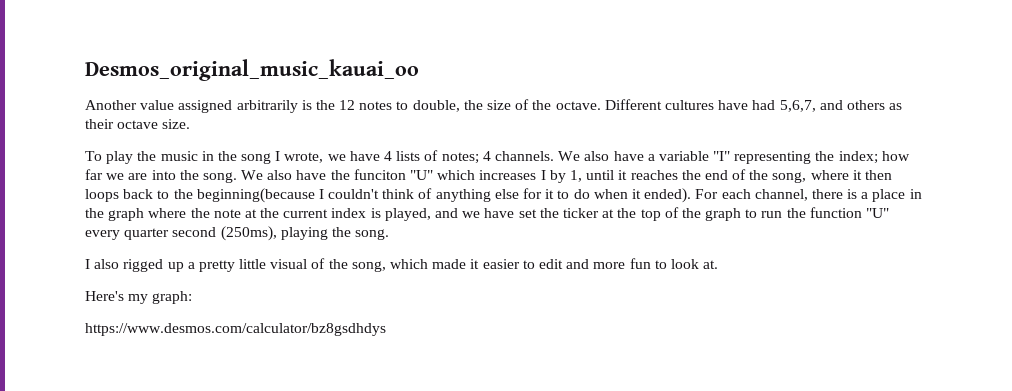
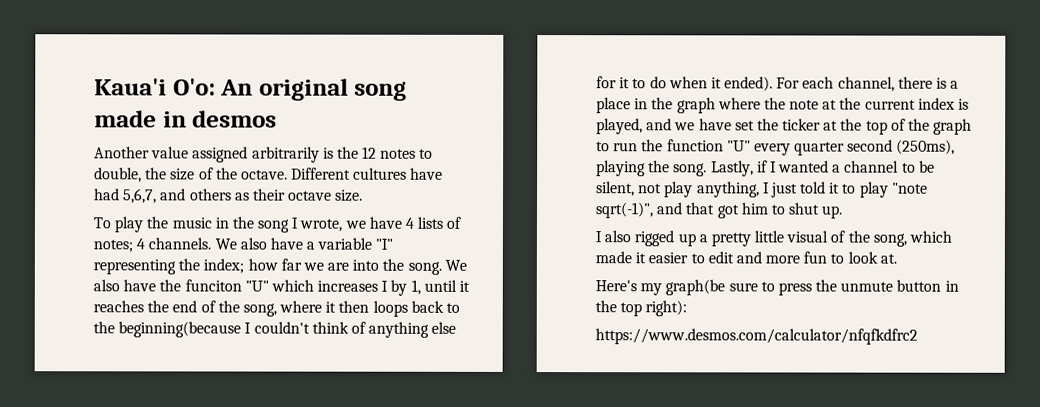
- Desmos_original_music_kauai_oo
+ Kaua'i O'o: An original song made in desmos
+ Lastly, if I wanted a channel to be silent, not play anything, I just told it to play "note sqrt(-1)", and that got him to shut up.
- Here's my graph:
- https://www.desmos.com/calculator/bz8gsdhdys
+ Here's my graph(be sure to press the unmute button in the top right):
+ https://www.desmos.com/calculator/nfqfkdfrc2

